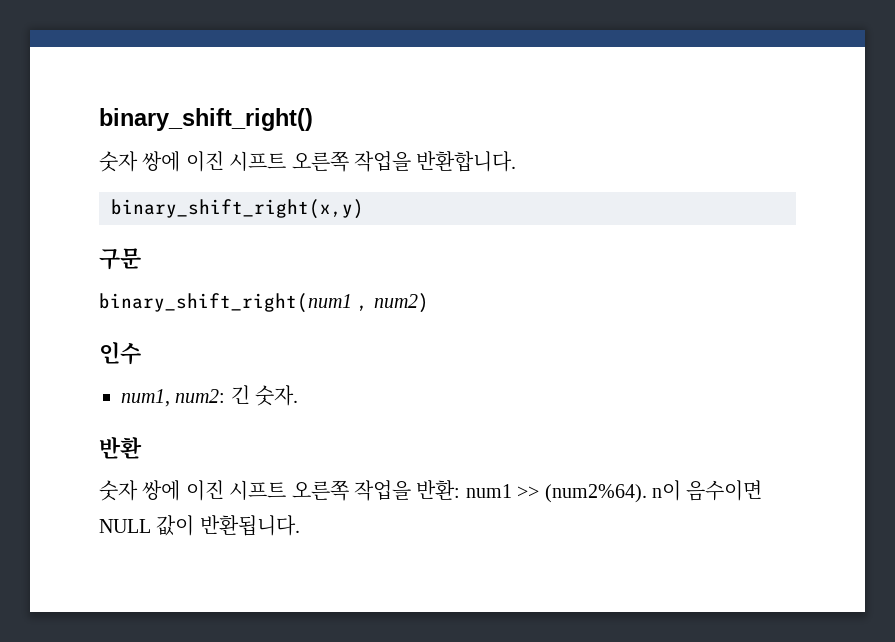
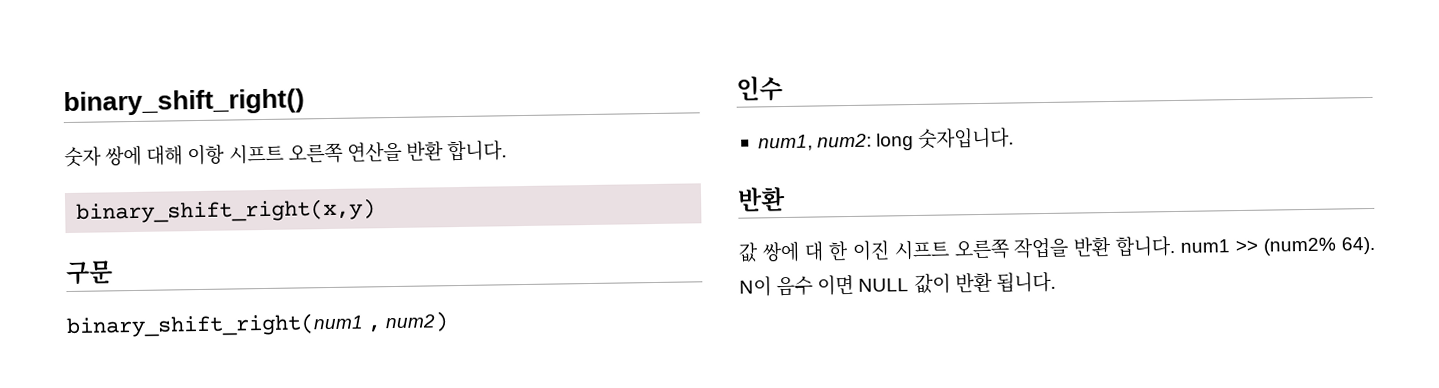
- 숫자 쌍에 이진 시프트 오른쪽 작업을 반환합니다.
+ 숫자 쌍에 대해 이항 시프트 오른쪽 연산을 반환 합니다.
- num1, num2: 긴 숫자.
+ num1, num2: long 숫자입니다.
- 숫자 쌍에 이진 시프트 오른쪽 작업을 반환: num1 >> (num2%64). n이 음수이면 NULL 값이 반환됩니다.
+ 값 쌍에 대 한 이진 시프트 오른쪽 작업을 반환 합니다. num1 >> (num2% 64). N이 음수 이면 NULL 값이 반환 됩니다.

